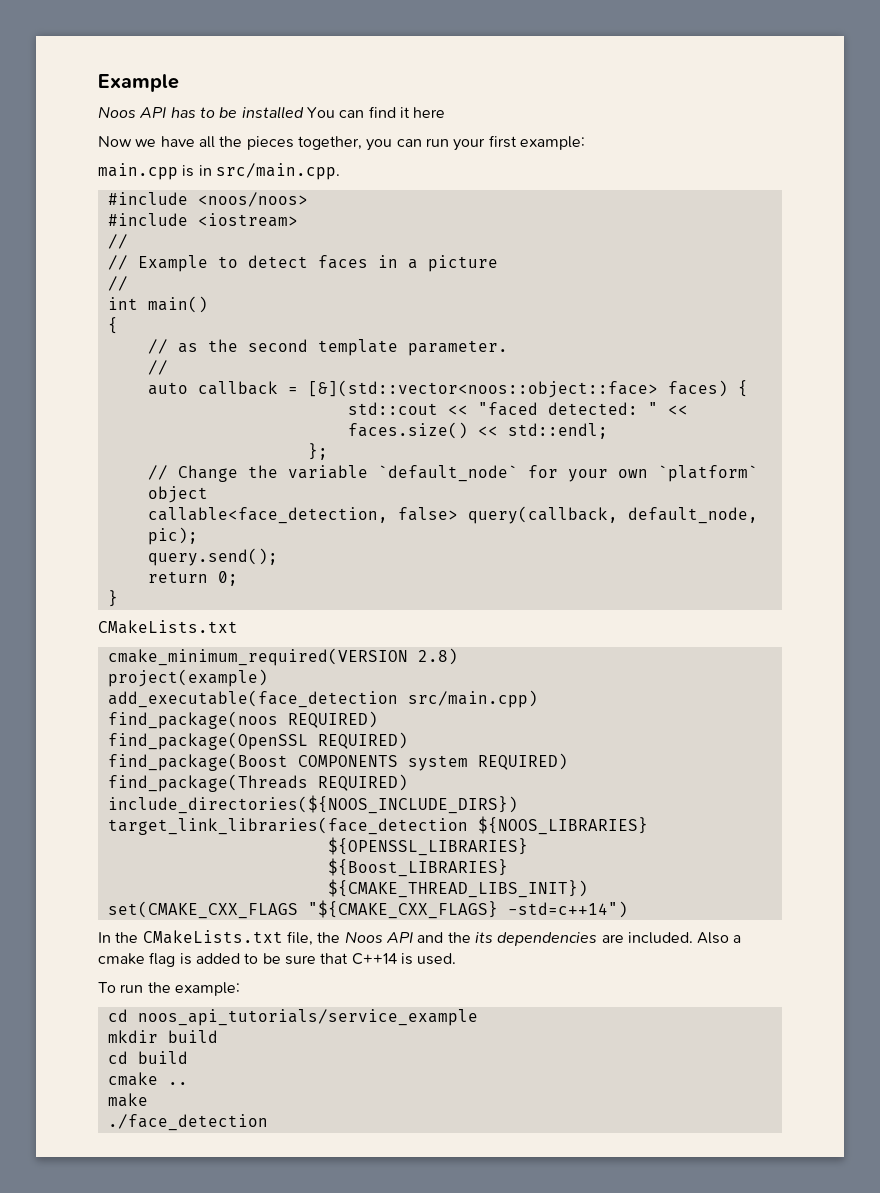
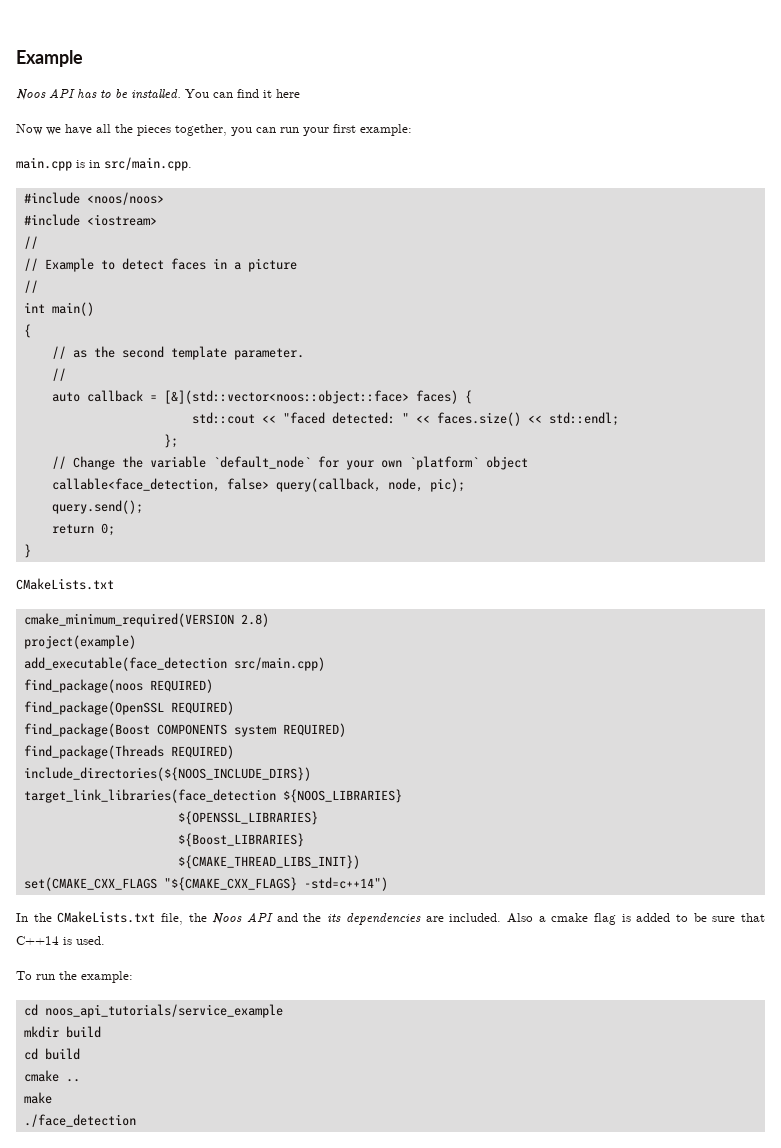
- Noos API has to be installed You can find it here
+ Noos API has to be installed. You can find it here
- callable<face_detection, false> query(callback, default_node, pic);
+ callable<face_detection, false> query(callback, node, pic);

